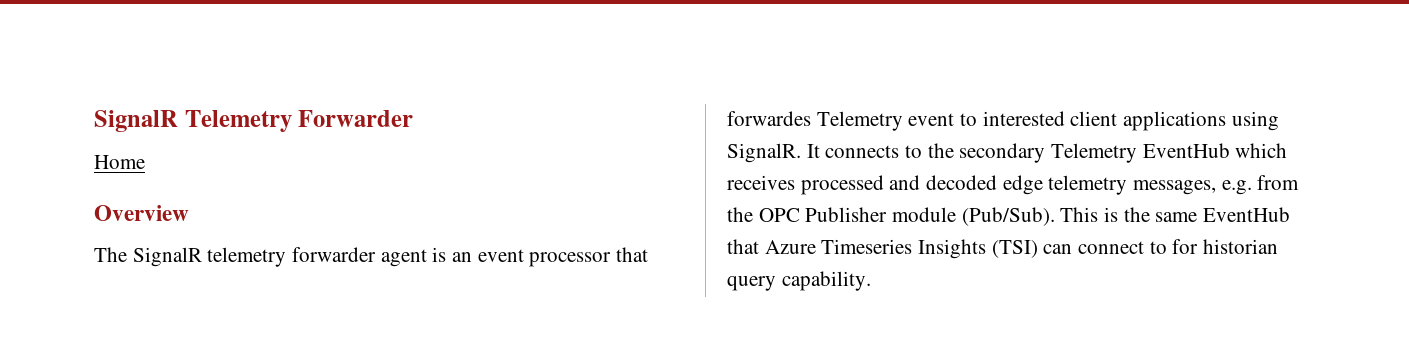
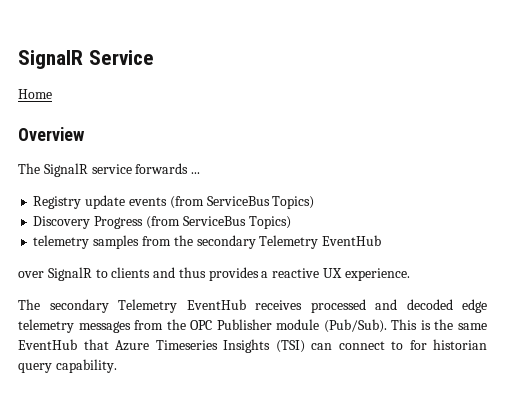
- SignalR Telemetry Forwarder
+ SignalR Service
- The SignalR telemetry forwarder agent is an event processor that forwardes Telemetry event to interested client applications using SignalR. It connects to the secondary Telemetry EventHub which receives processed and decoded edge telemetry messages, e.g. from the OPC Publisher module (Pub/Sub).
+ The SignalR service forwards ...
+ Registry update events (from ServiceBus Topics)
+ Discovery Progress (from ServiceBus Topics)
+ telemetry samples from the secondary Telemetry EventHub
+ over SignalR to clients and thus provides a reactive UX experience.
+ The secondary Telemetry EventHub receives processed and decoded edge telemetry messages from the OPC Publisher module (Pub/Sub).

